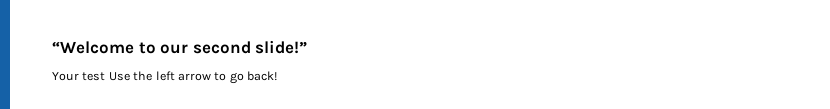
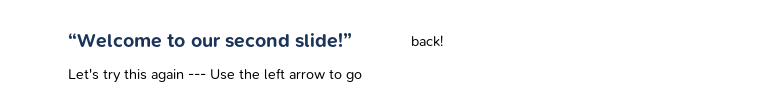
- Your test Use the left arrow to go back!
+ Let's try this again --- Use the left arrow to go back!

